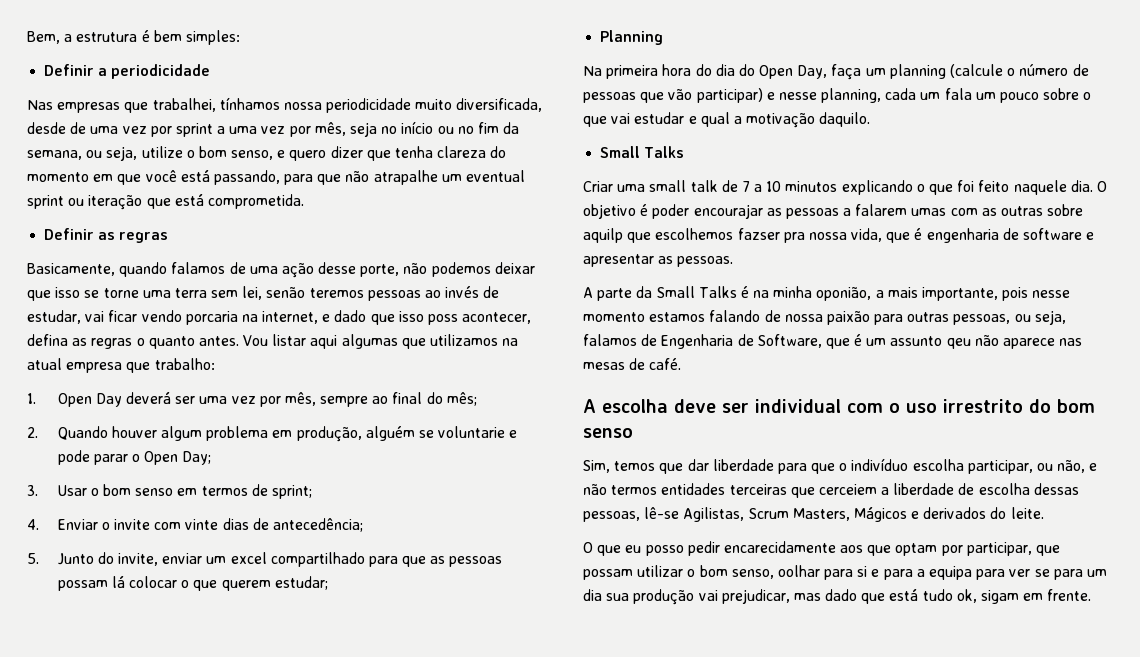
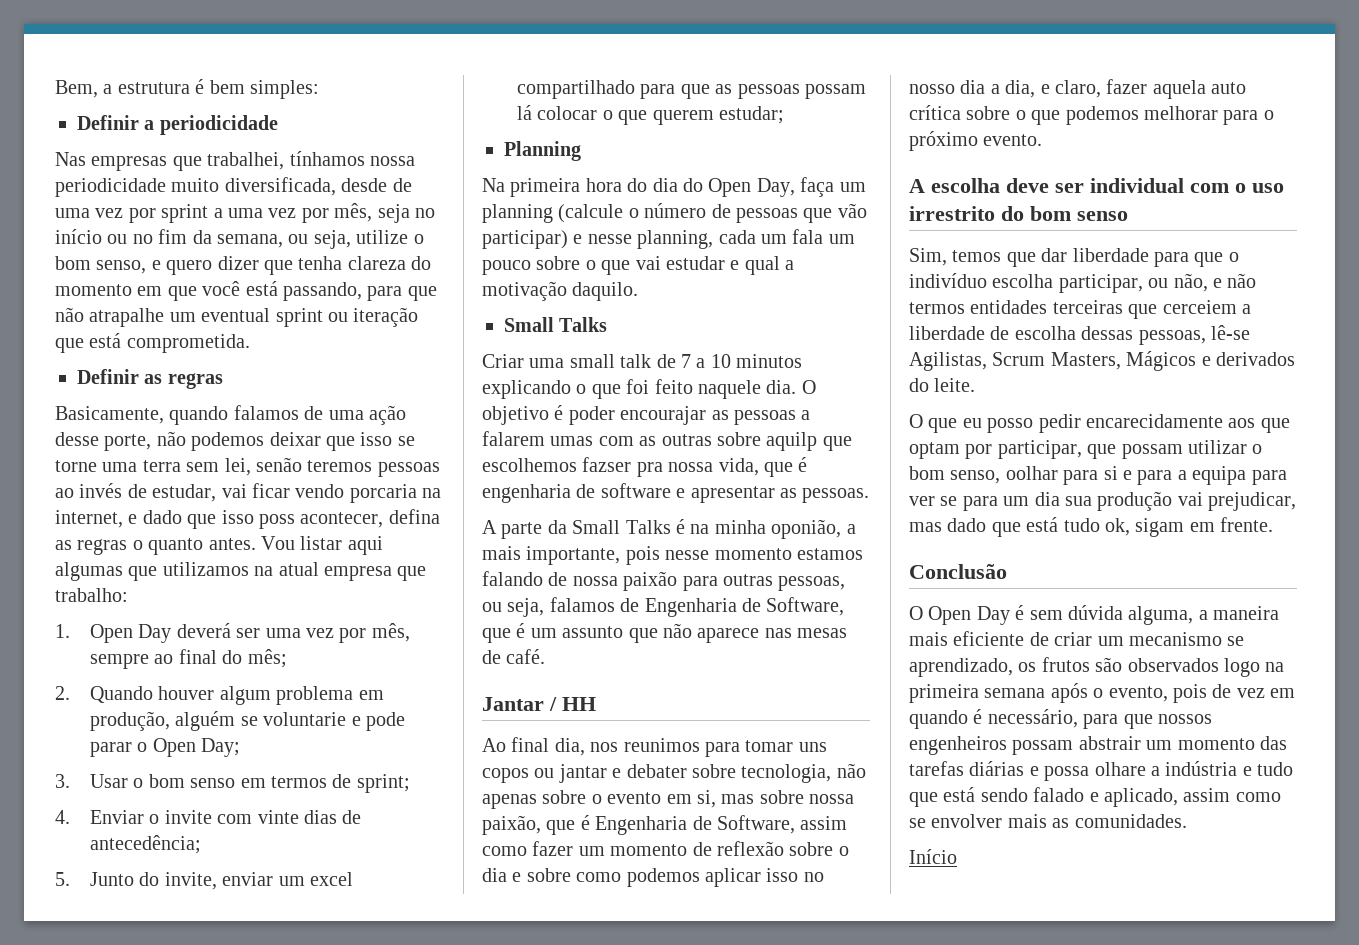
- A parte da Small Talks é na minha oponião, a mais importante, pois nesse momento estamos falando de nossa paixão para outras pessoas, ou seja, falamos de Engenharia de Software, que é um assunto qeu não aparece nas mesas de café.
+ A parte da Small Talks é na minha oponião, a mais importante, pois nesse momento estamos falando de nossa paixão para outras pessoas, ou seja, falamos de Engenharia de Software, que é um assunto que não aparece nas mesas de café.
+ Jantar / HH
+ Ao final dia, nos reunimos para tomar uns copos ou jantar e debater sobre tecnologia, não apenas sobre o evento em si, mas sobre nossa paixão, que é Engenharia de Software, assim como fazer um momento de reflexão sobre o dia e sobre como podemos aplicar isso no nosso dia a dia, e claro, fazer aquela auto crítica sobre o que podemos melhorar para o próximo evento.
+ Conclusão
+ O Open Day é sem dúvida alguma, a maneira mais eficiente de criar um mecanismo se aprendizado, os frutos são observados logo na primeira semana após o evento, pois de vez em quando é necessário, para que nossos engenheiros possam abstrair um momento das tarefas diárias e possa olhare a indústria e tudo que está sendo falado e aplicado, assim como se envolver mais as comunidades.
+ Início

